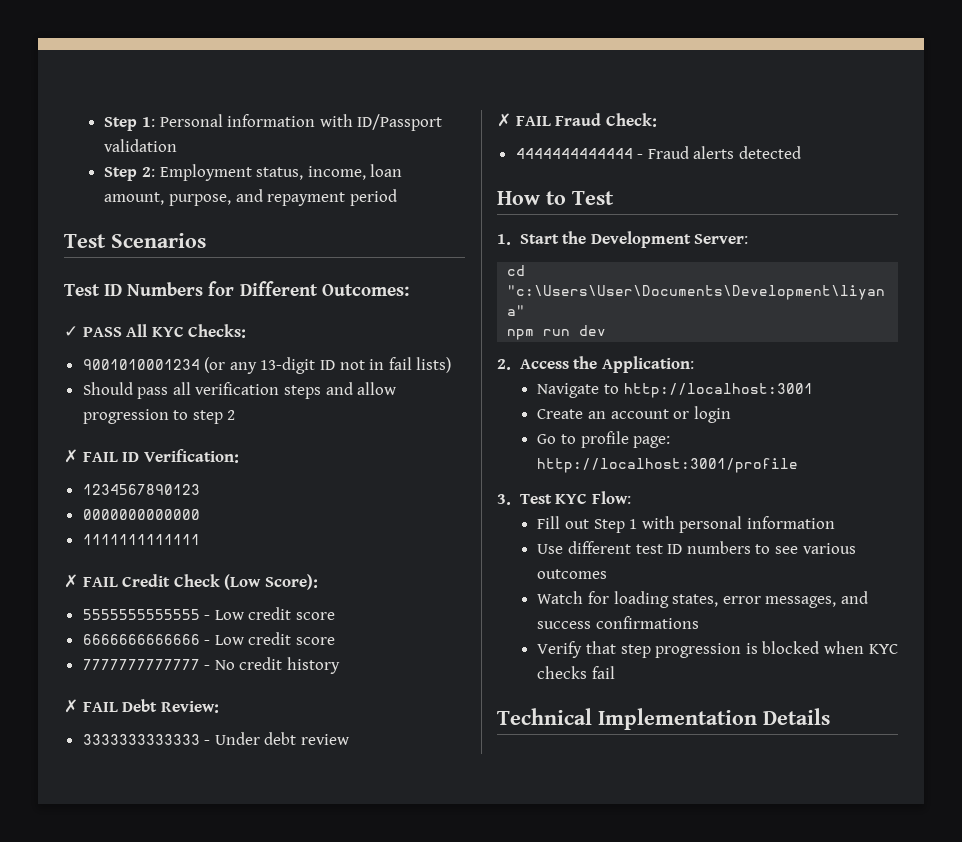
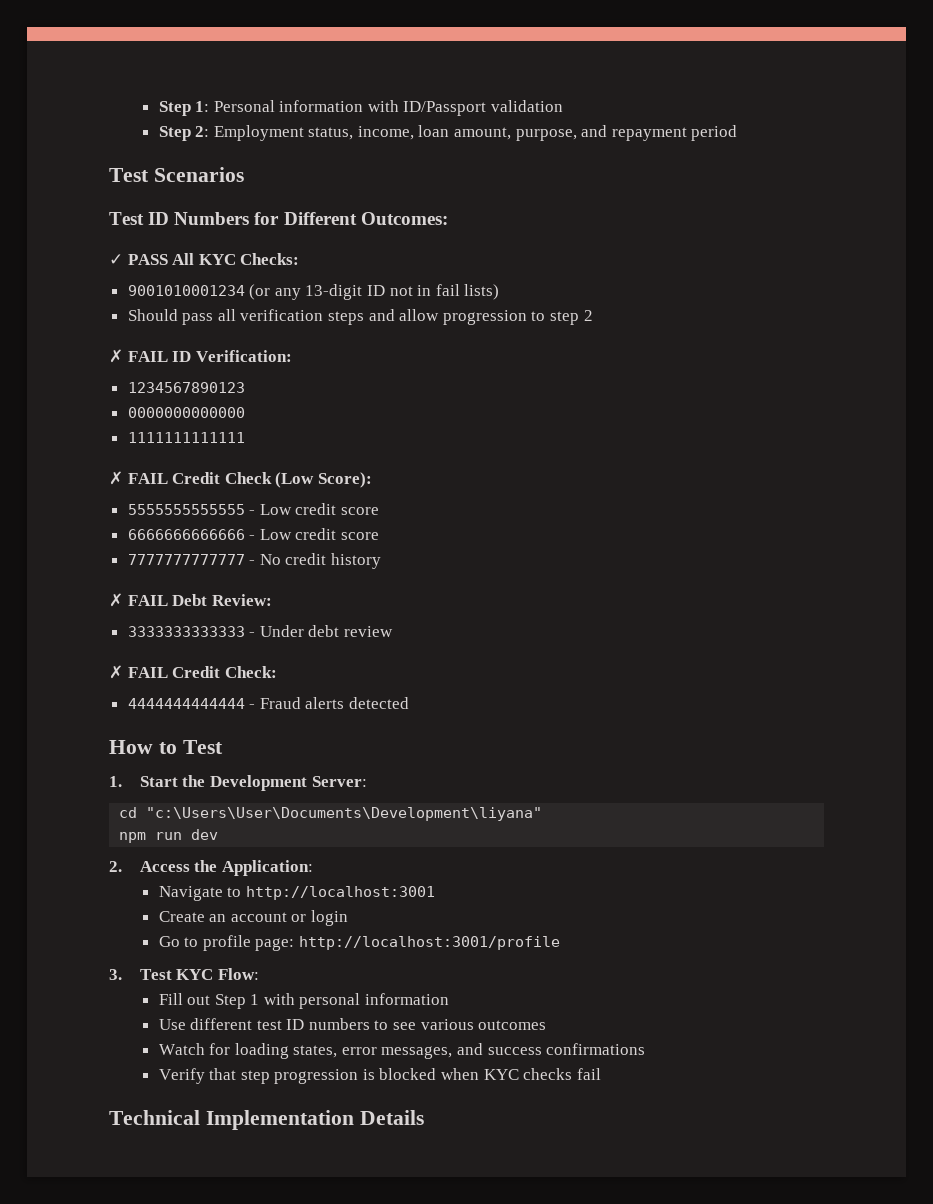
- ✗ FAIL Fraud Check:
+ ✗ FAIL Credit Check:

